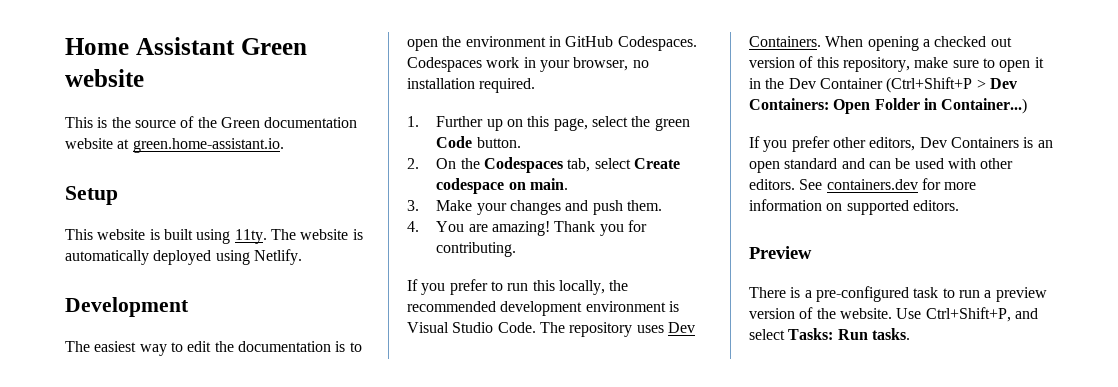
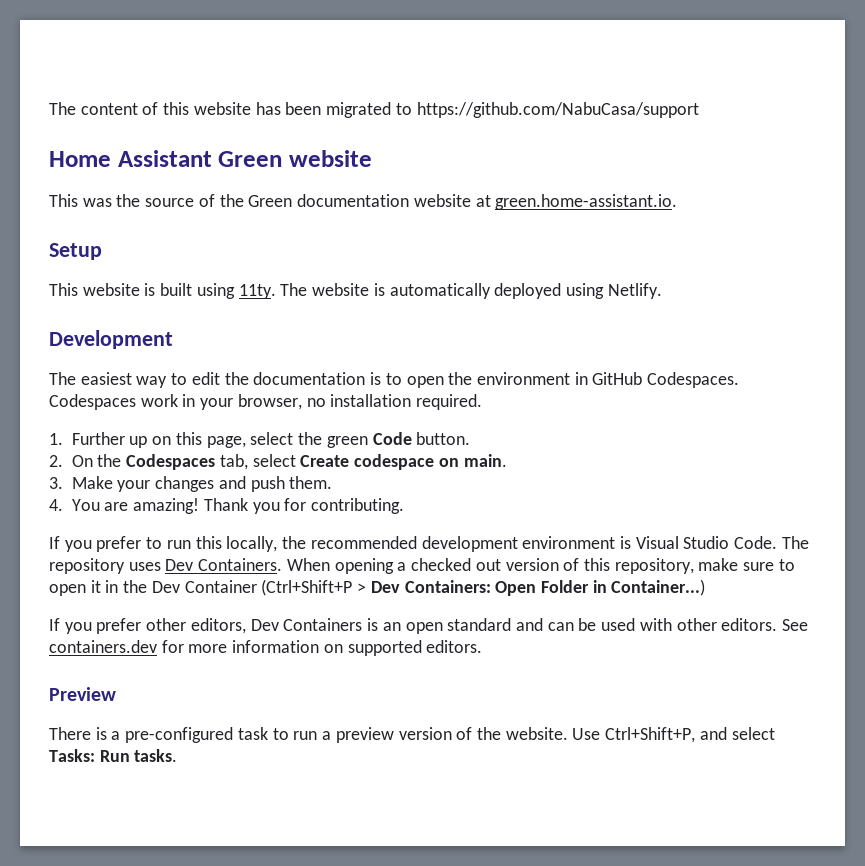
+ The content of this website has been migrated to https://github.com/NabuCasa/support
- This is the source of the Green documentation website at green.home-assistant.io.
+ This was the source of the Green documentation website at green.home-assistant.io.

